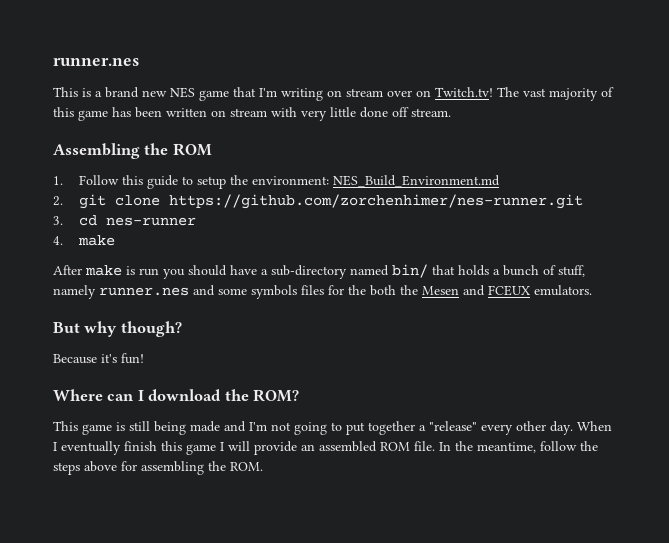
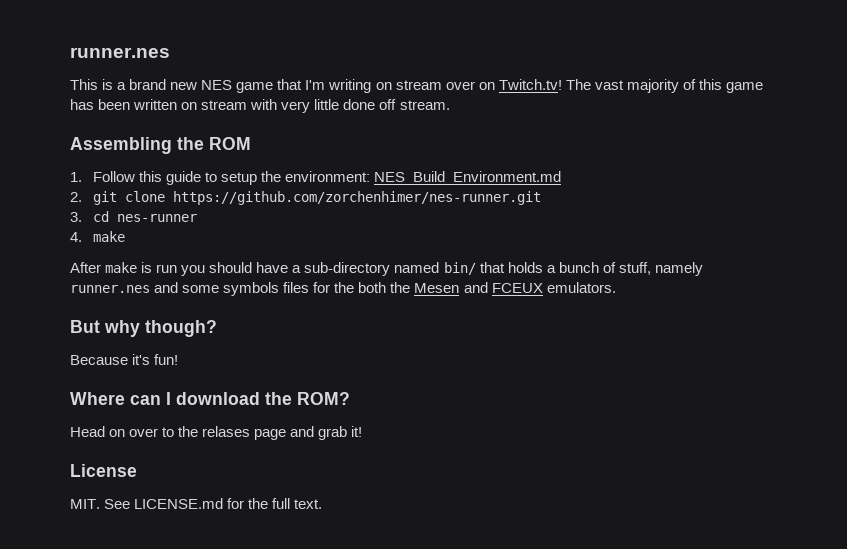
- This game is still being made and I'm not going to put together a "release" every other day. When I eventually finish this game I will provide an assembled ROM file. In the meantime, follow the steps above for assembling the ROM.
+ Head on over to the relases page and grab it!
+ License
+ MIT. See LICENSE.md for the full text.

